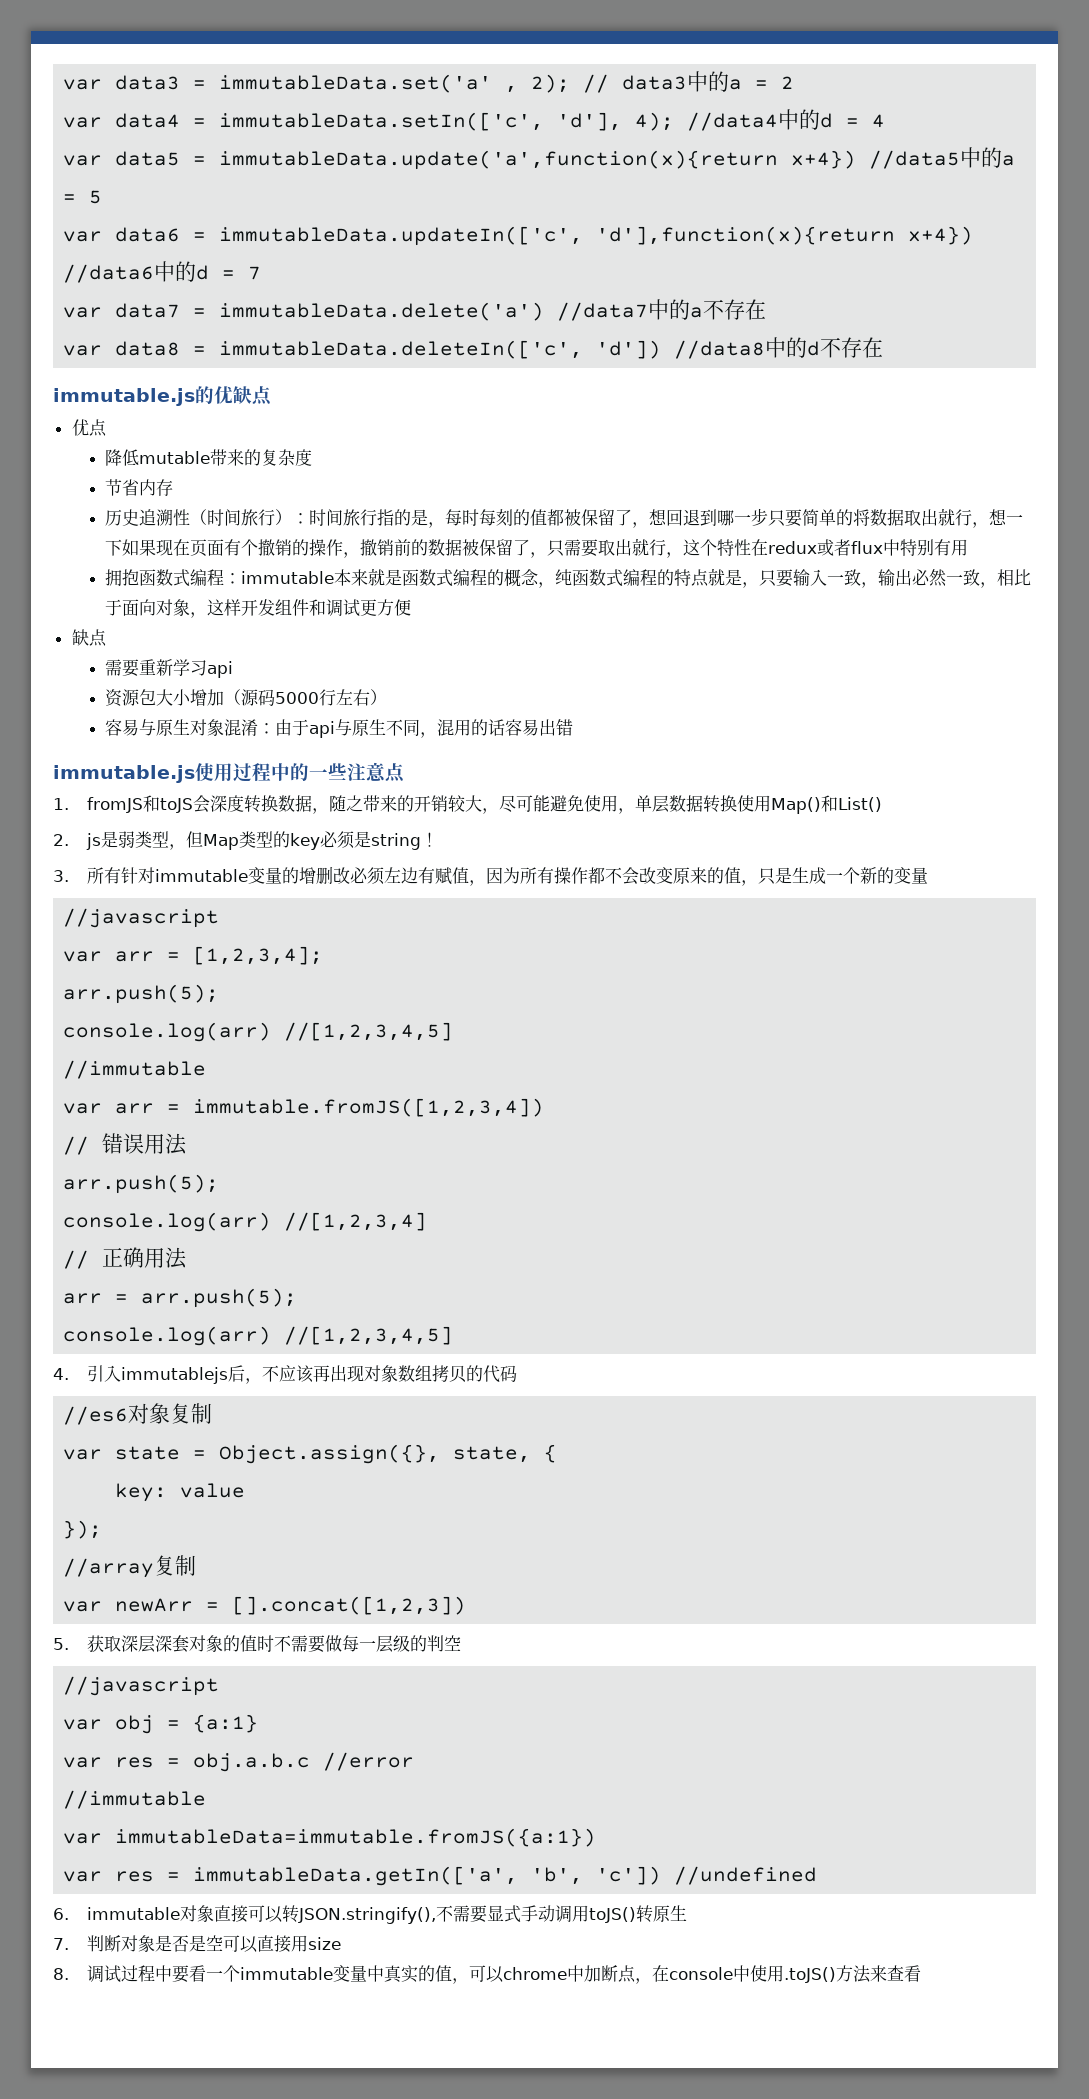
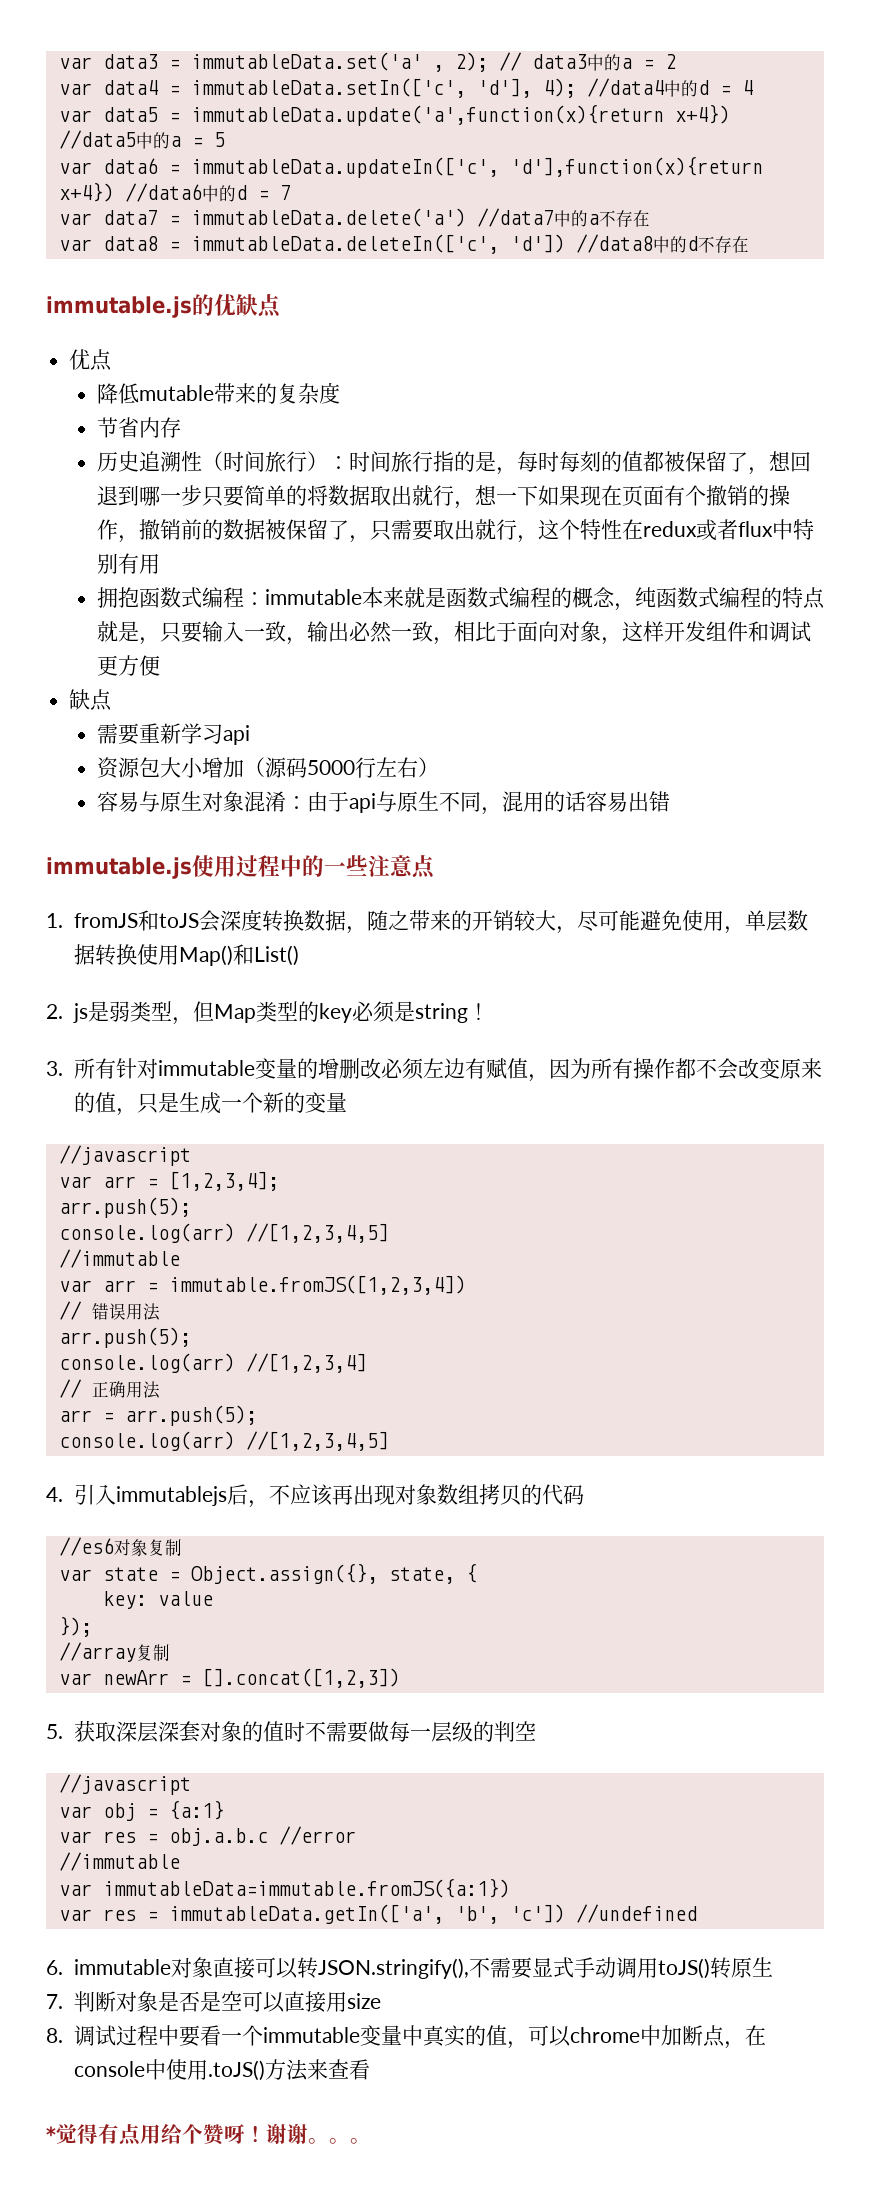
+ *觉得有点用给个赞呀！谢谢。。。

